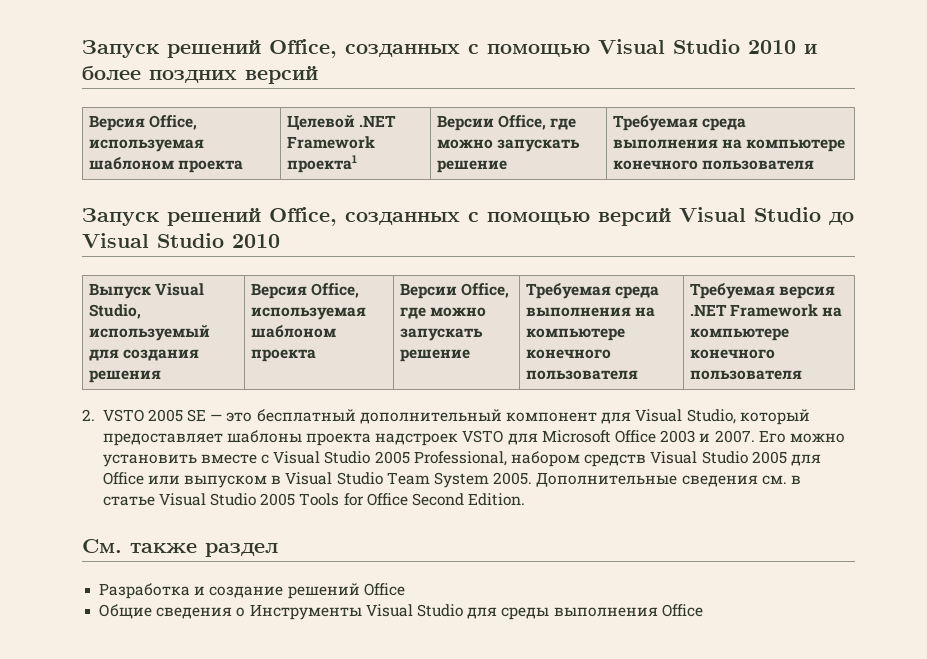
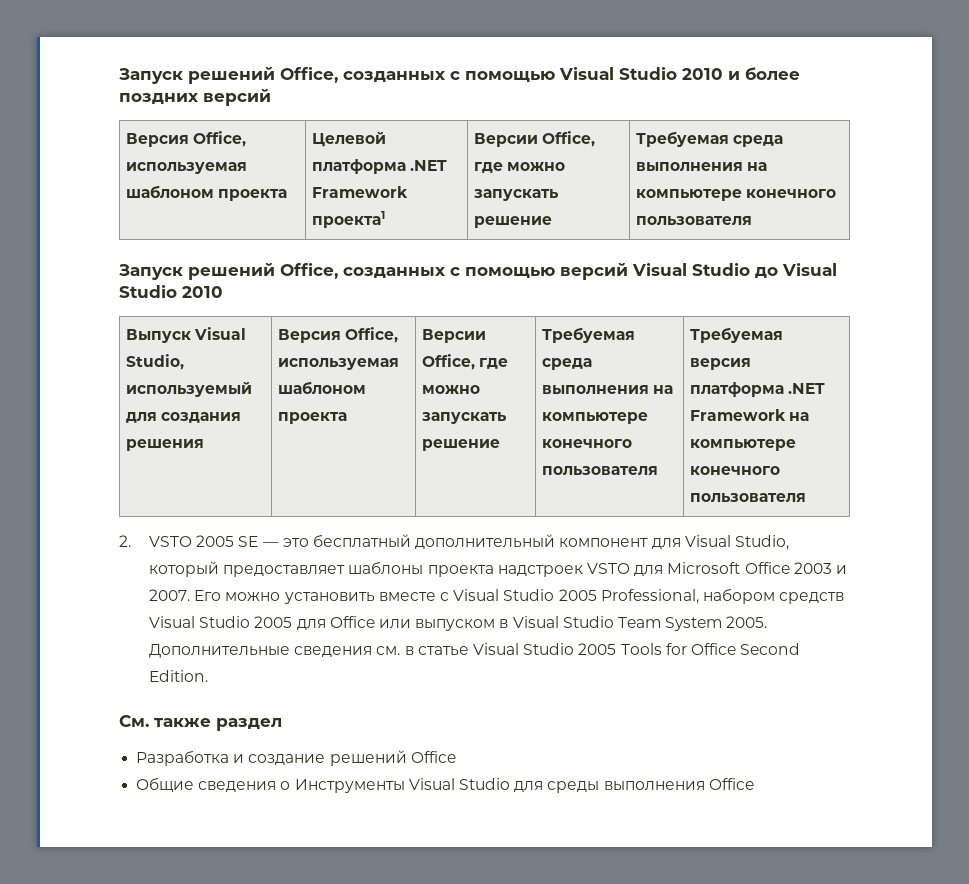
- Версия Office, используемая шаблоном проекта | Целевой .NET Framework проекта1 | Версии Office, где можно запускать решение | Требуемая среда выполнения на компьютере конечного пользователя
+ Версия Office, используемая шаблоном проекта | Целевой платформа .NET Framework проекта1 | Версии Office, где можно запускать решение | Требуемая среда выполнения на компьютере конечного пользователя
- Выпуск Visual Studio, используемый для создания решения | Версия Office, используемая шаблоном проекта | Версии Office, где можно запускать решение | Требуемая среда выполнения на компьютере конечного пользователя | Требуемая версия .NET Framework на компьютере конечного пользователя
+ Выпуск Visual Studio, используемый для создания решения | Версия Office, используемая шаблоном проекта | Версии Office, где можно запускать решение | Требуемая среда выполнения на компьютере конечного пользователя | Требуемая версия платформа .NET Framework на компьютере конечного пользователя

